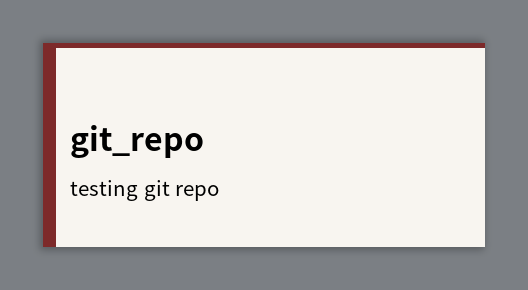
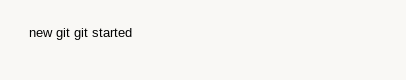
- git_repo
- testing git repo
+ new git git started

